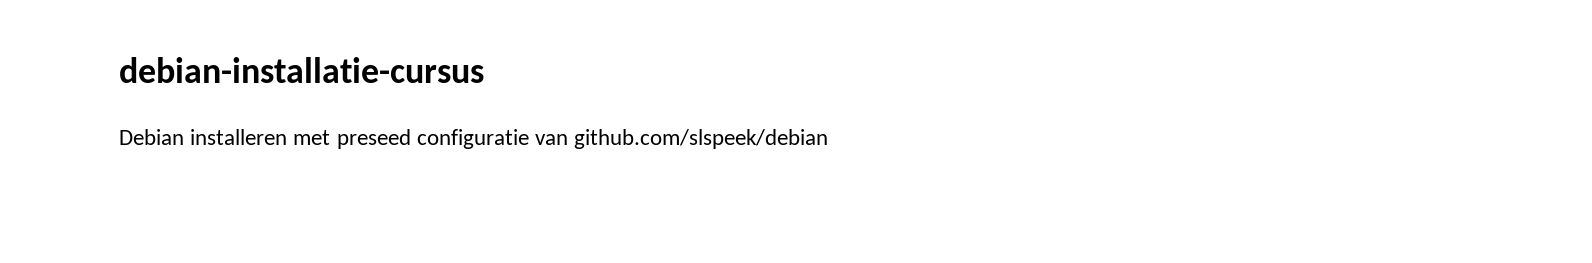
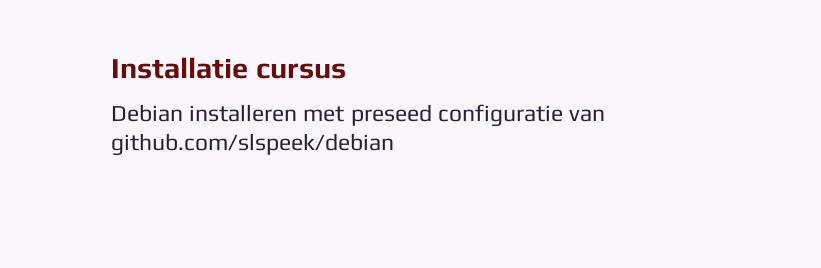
- debian-installatie-cursus
+ Installatie cursus

